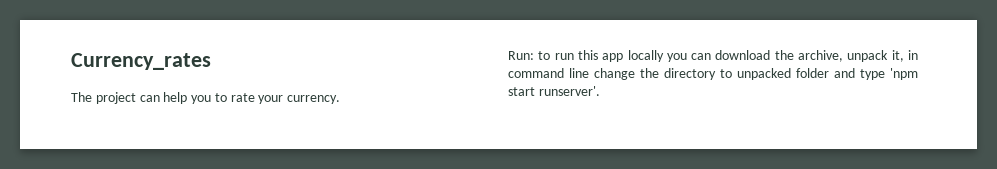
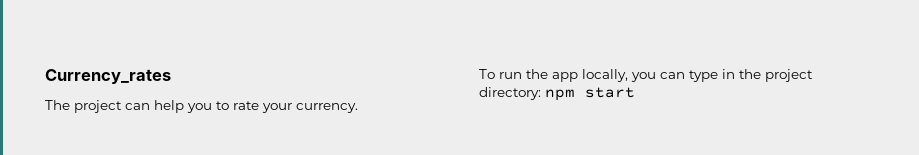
- Run: to run this app locally you can download the archive, unpack it, in command line change the directory to unpacked folder and type 'npm start runserver'.
+ To run the app locally, you can type in the project directory: npm start

